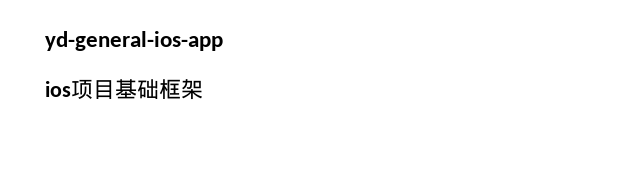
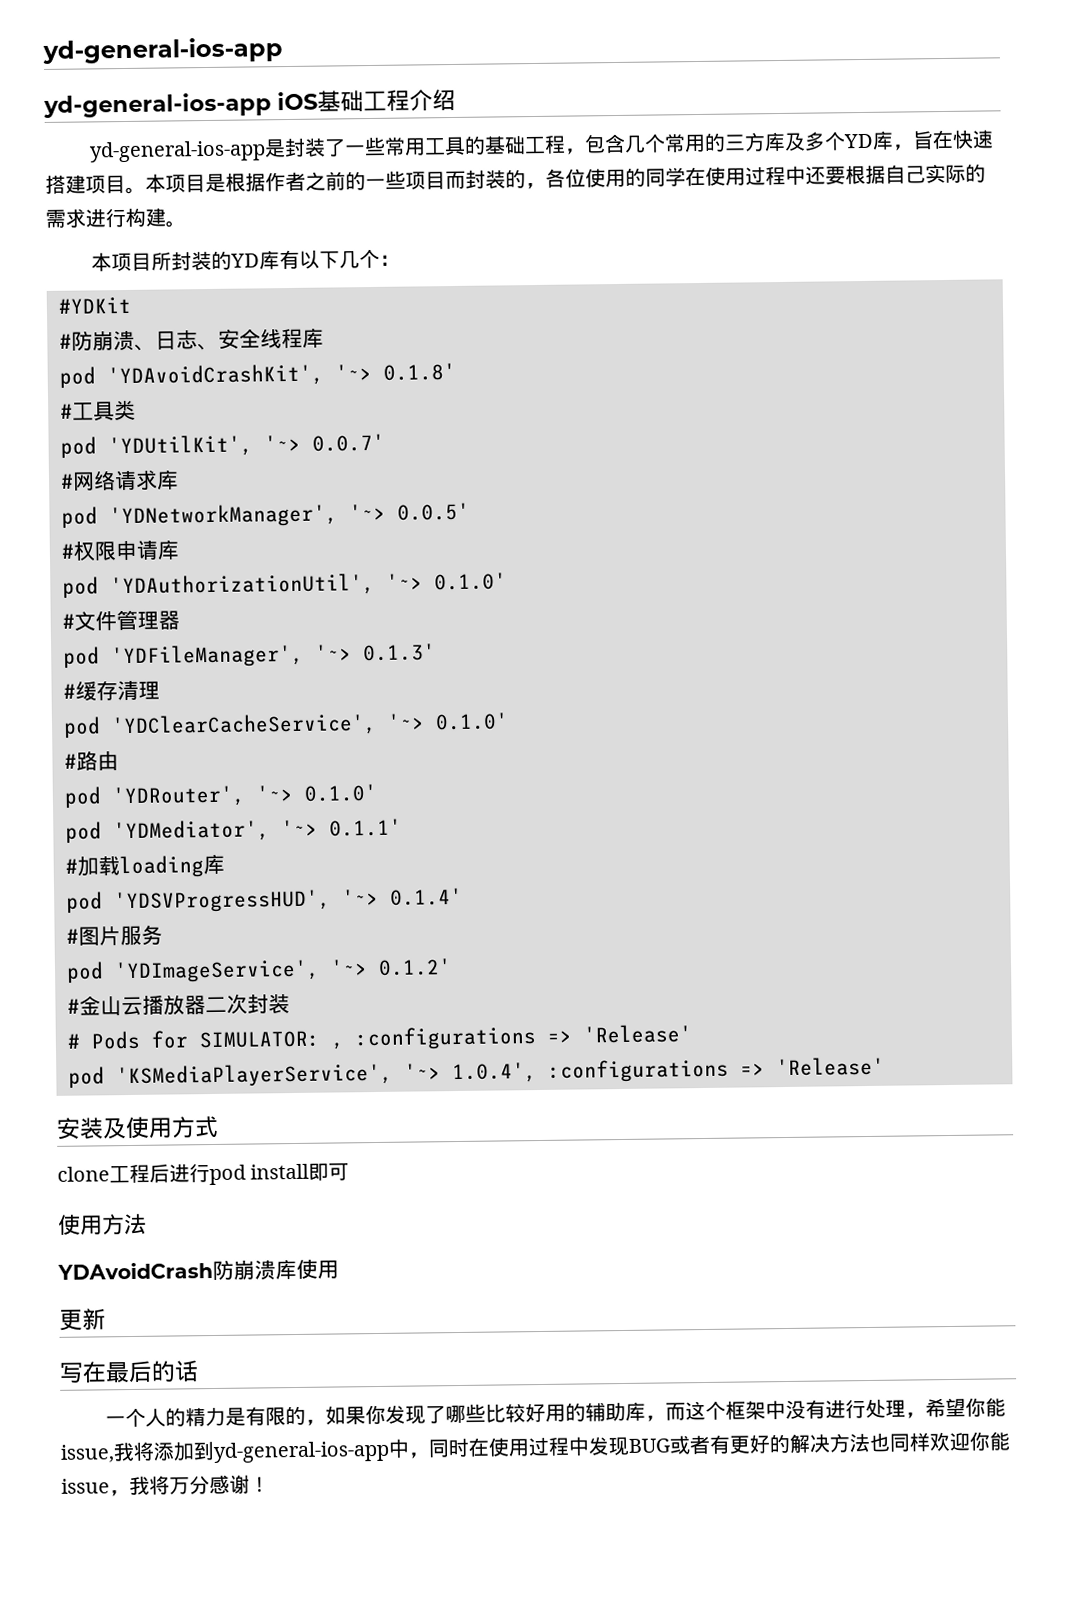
- ios项目基础框架
+ yd-general-ios-app iOS基础工程介绍
+ yd-general-ios-app是封装了一些常用工具的基础工程，包含几个常用的三方库及多个YD库，旨在快速搭建项目。本项目是根据作者之前的一些项目而封装的，各位使用的同学在使用过程中还要根据自己实际的需求进行构建。
+ 本项目所封装的YD库有以下几个：
+ #YDKit
+ #防崩溃、日志、安全线程库
+ pod 'YDAvoidCrashKit', '~> 0.1.8'
+ #工具类
+ pod 'YDUtilKit', '~> 0.0.7'
+ #网络请求库
+ pod 'YDNetworkManager', '~> 0.0.5'
+ #权限申请库
+ pod 'YDAuthorizationUtil', '~> 0.1.0'
+ #文件管理器
+ pod 'YDFileManager', '~> 0.1.3'
+ #缓存清理
+ pod 'YDClearCacheService', '~> 0.1.0'
+ #路由
+ pod 'YDRouter', '~> 0.1.0'
+ pod 'YDMediator', '~> 0.1.1'
+ #加载loading库
+ pod 'YDSVProgressHUD', '~> 0.1.4'
+ #图片服务
+ pod 'YDImageService', '~> 0.1.2'
+ #金山云播放器二次封装
+ # Pods for SIMULATOR: , :configurations => 'Release'
+ pod 'KSMediaPlayerService', '~> 1.0.4', :configurations => 'Release'
+ 安装及使用方式
+ clone工程后进行pod install即可
+ 使用方法
+ YDAvoidCrash防崩溃库使用
+ 更新
+ 写在最后的话
+ 一个人的精力是有限的，如果你发现了哪些比较好用的辅助库，而这个框架中没有进行处理，希望你能issue,我将添加到yd-general-ios-app中，同时在使用过程中发现BUG或者有更好的解决方法也同样欢迎你能issue，我将万分感谢！

